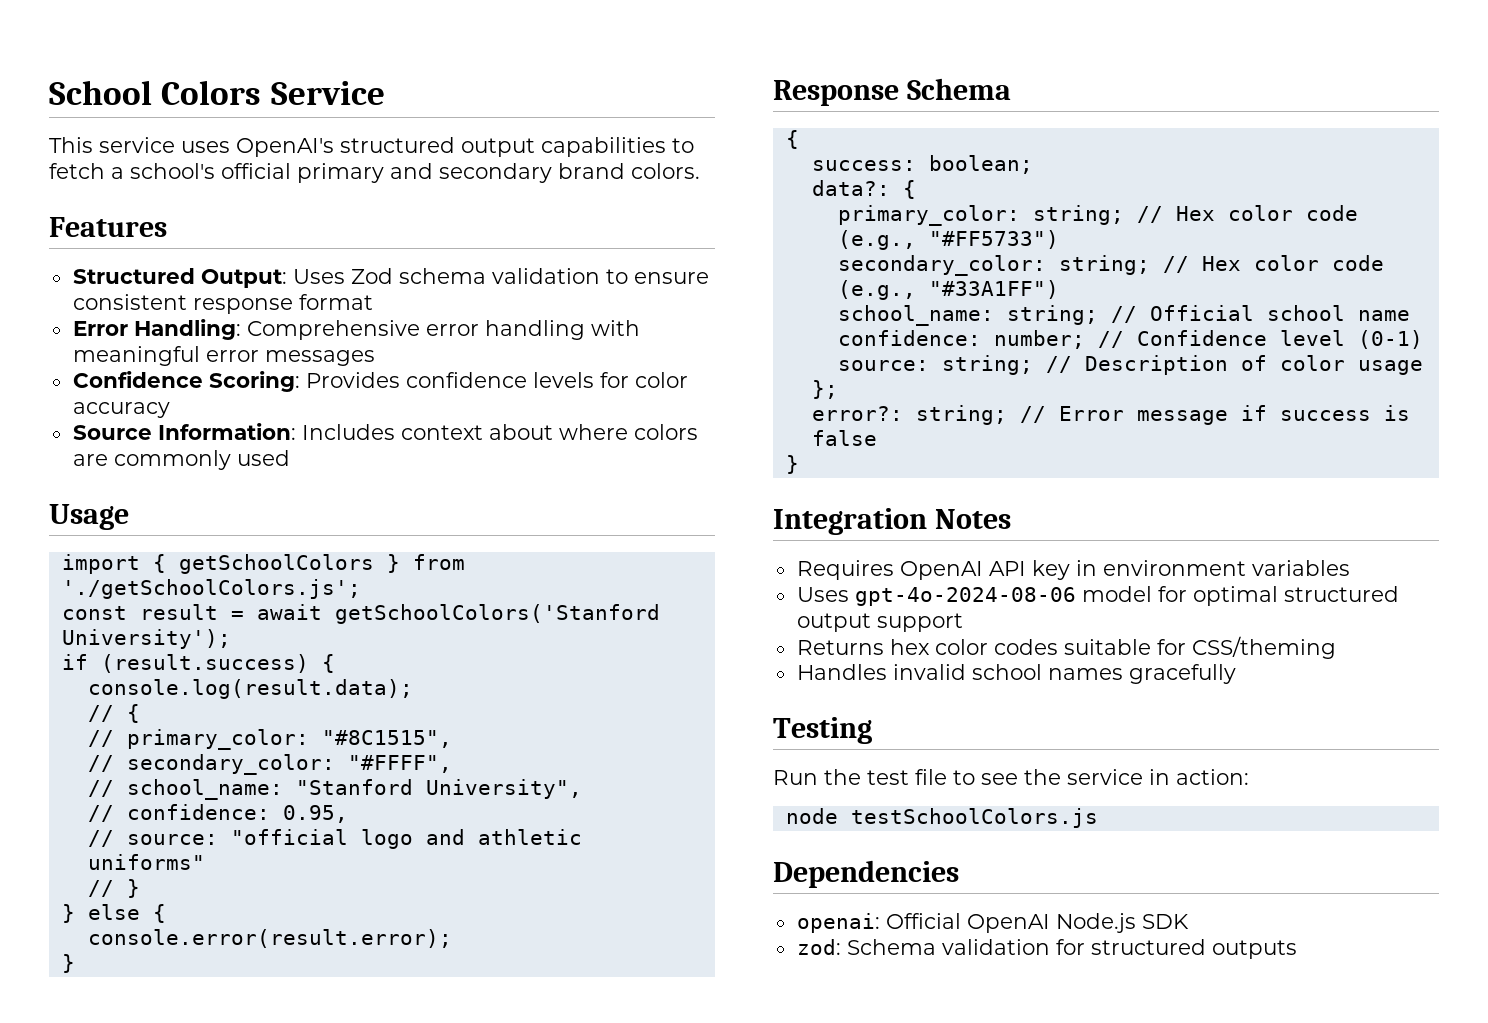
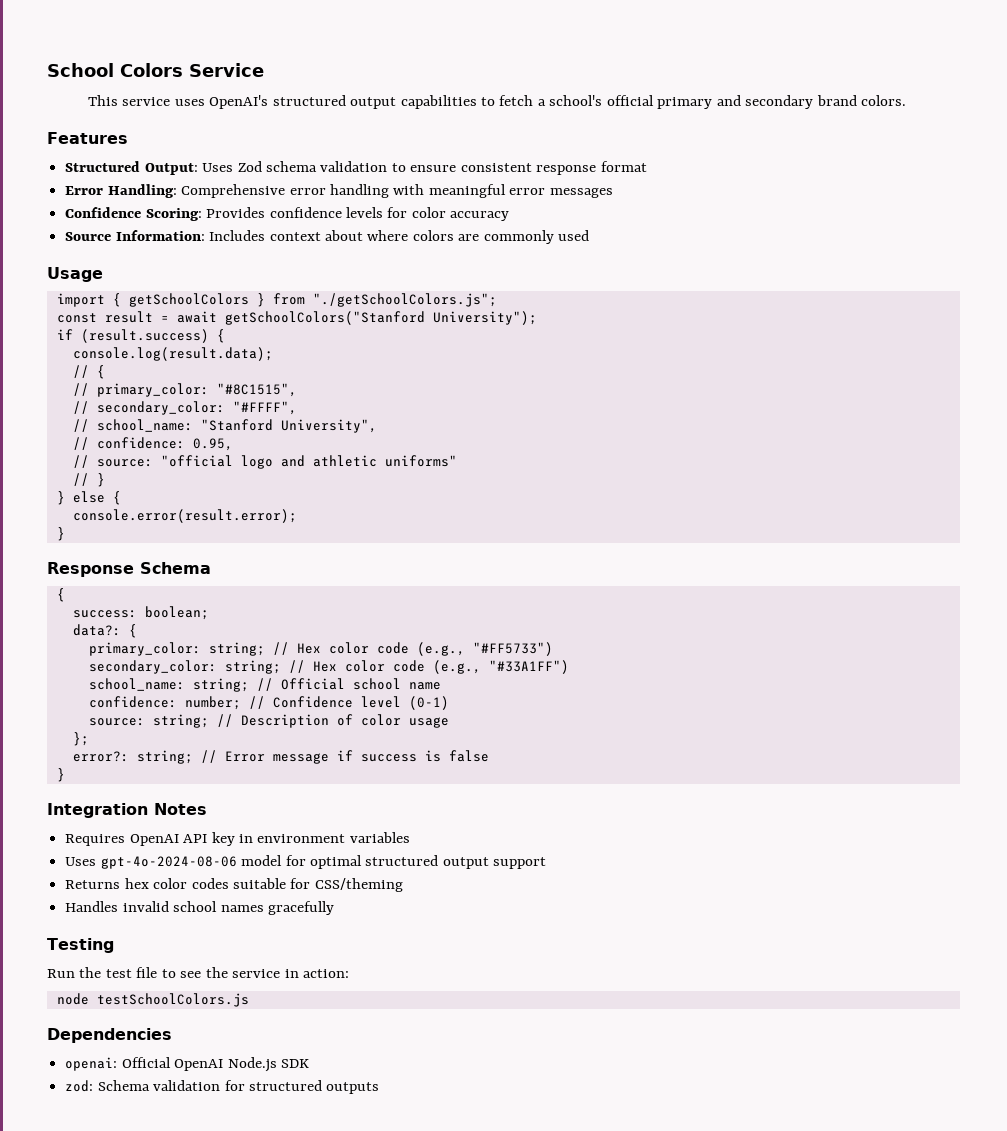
- import { getSchoolColors } from './getSchoolColors.js';
+ import { getSchoolColors } from "./getSchoolColors.js";
- const result = await getSchoolColors('Stanford University');
+ const result = await getSchoolColors("Stanford University");

